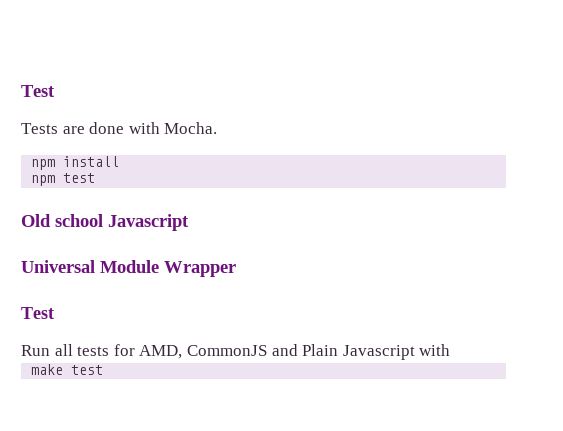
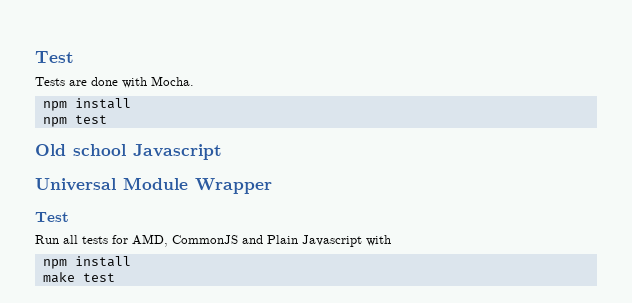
  Run all tests for AMD, CommonJS and Plain Javascript with
+ npm install

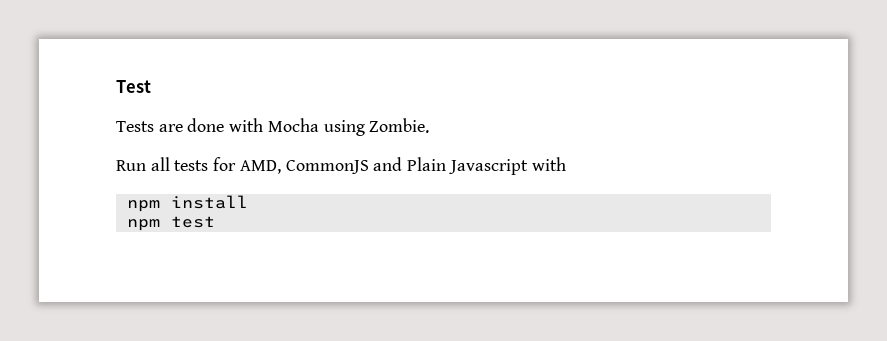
- Tests are done with Mocha.
- npm install
- npm test
- Old school Javascript
- Universal Module Wrapper
- Test
+ Tests are done with Mocha using Zombie.
- make test
+ npm test

